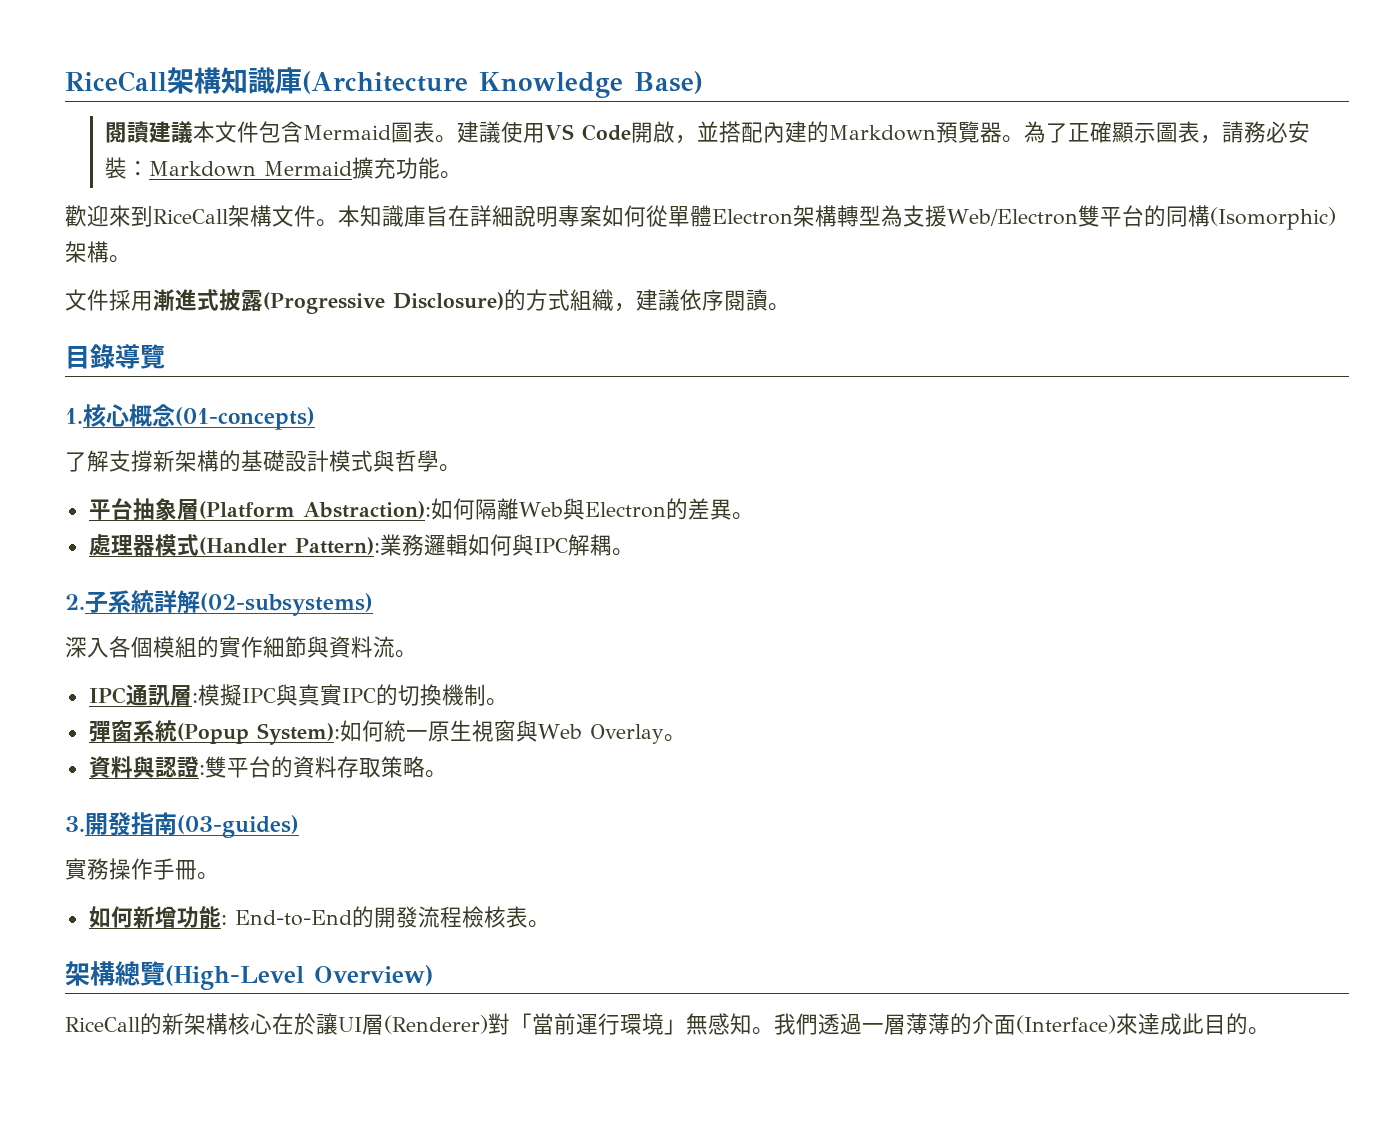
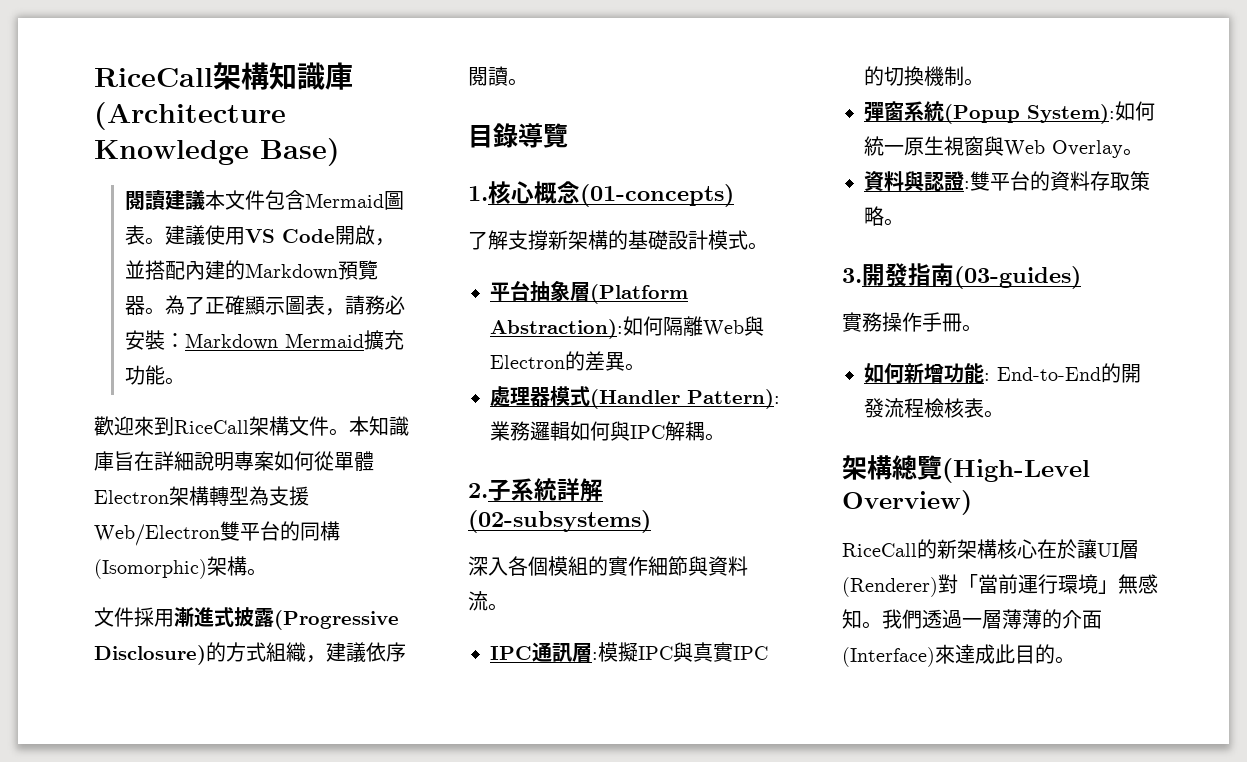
- 了解支撐新架構的基礎設計模式與哲學。
+ 了解支撐新架構的基礎設計模式。

